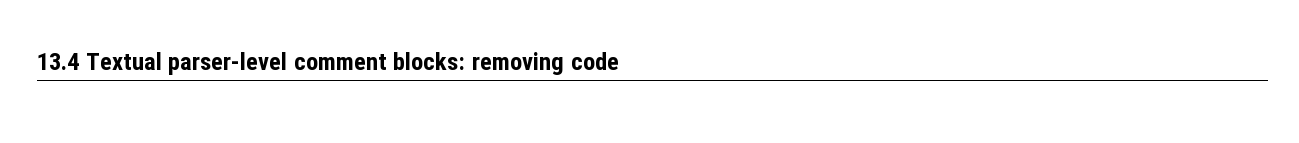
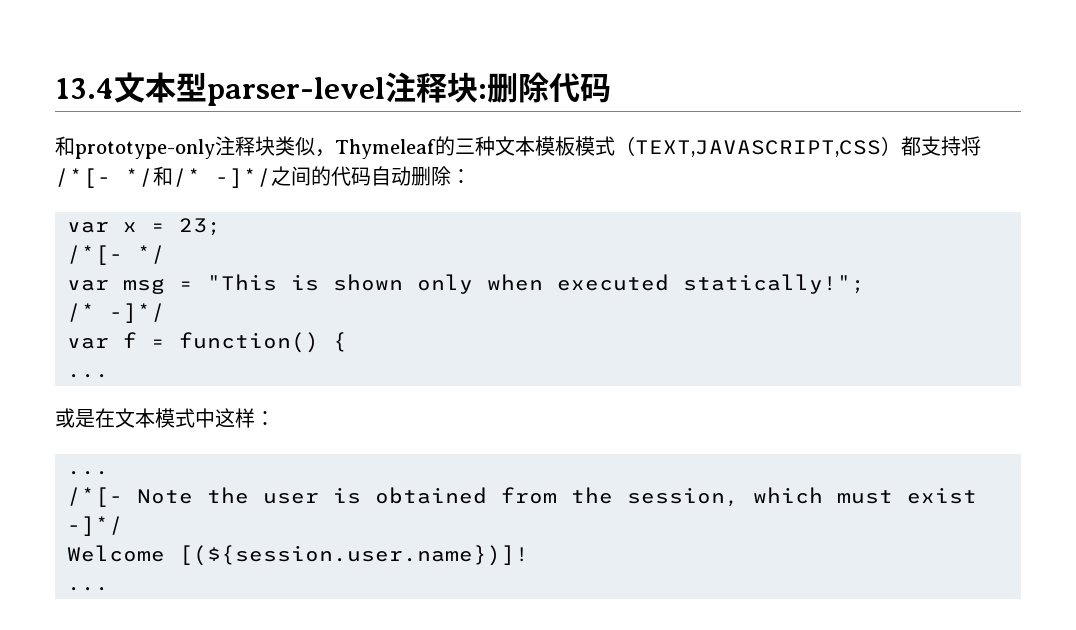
- 13.4 Textual parser-level comment blocks: removing code
+ 13.4文本型parser-level注释块:删除代码
+ 和prototype-only注释块类似，Thymeleaf的三种文本模板模式（TEXT,JAVASCRIPT,CSS）都支持将/*[- */和/* -]*/之间的代码自动删除：
+ var x = 23;
+ /*[- */
+ var msg = "This is shown only when executed statically!";
+ /* -]*/
+ var f = function() {
+ ...
+ 或是在文本模式中这样：
+ ...
+ /*[- Note the user is obtained from the session, which must exist -]*/
+ Welcome [(${session.user.name})]!
+ ...

